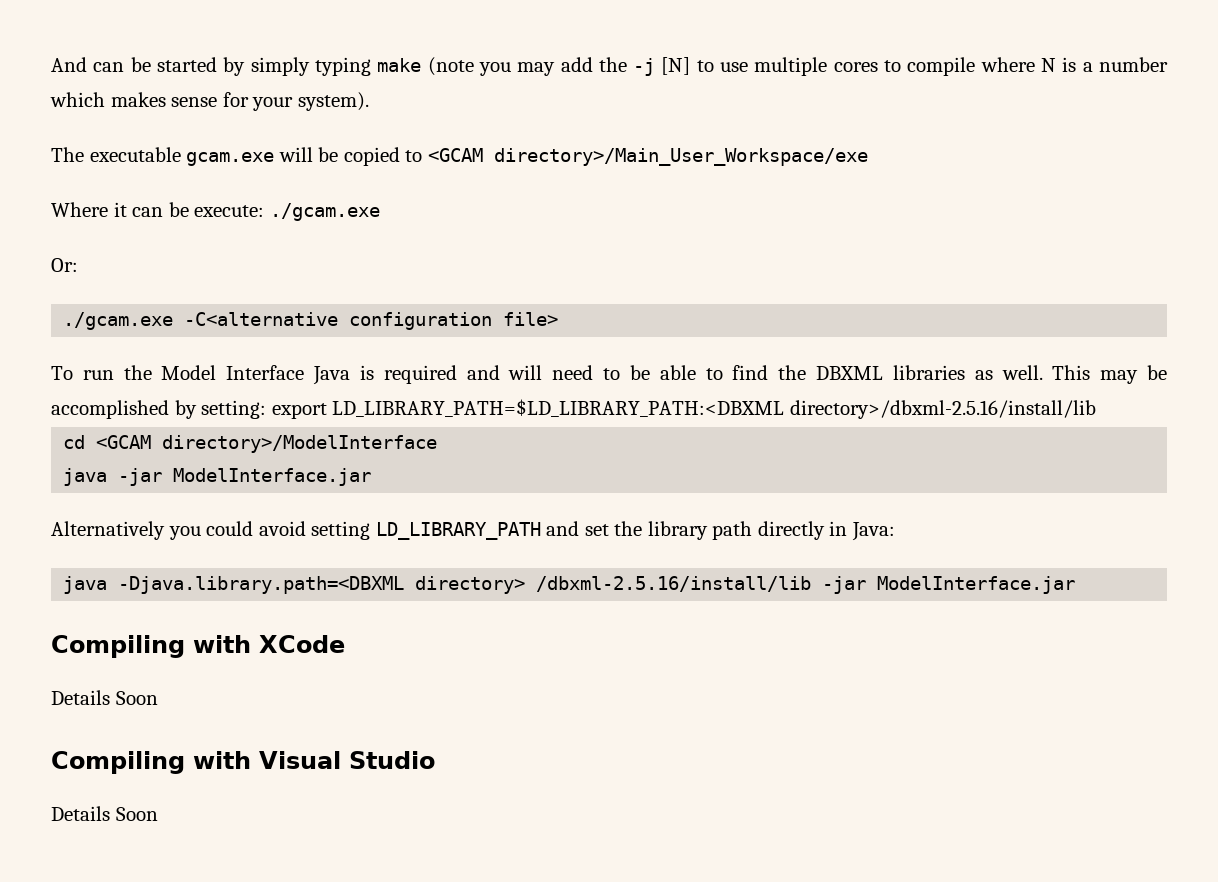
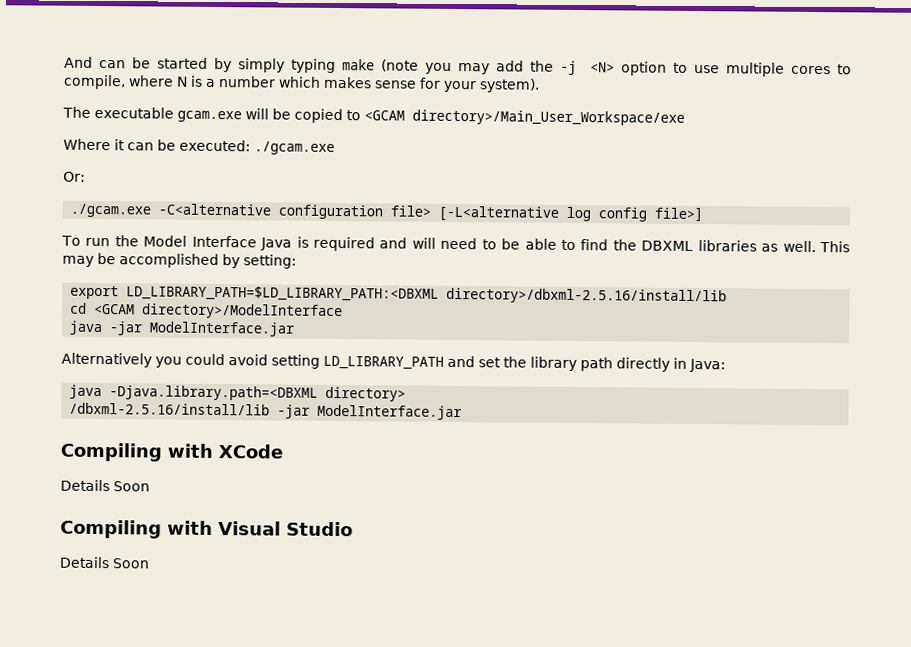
- And can be started by simply typing make (note you may add the -j [N] to use multiple cores to compile where N is a number which makes sense for your system).
+ And can be started by simply typing make (note you may add the -j <N> option to use multiple cores to compile, where N is a number which makes sense for your system).
- Where it can be execute: ./gcam.exe
+ Where it can be executed: ./gcam.exe
- ./gcam.exe -C<alternative configuration file>
+ ./gcam.exe -C<alternative configuration file> [-L<alternative log config file>]
- This may be accomplished by setting: export LD_LIBRARY_PATH=$LD_LIBRARY_PATH:<DBXML directory>/dbxml-2.5.16/install/lib
+ This may be accomplished by setting:
+ export LD_LIBRARY_PATH=$LD_LIBRARY_PATH:<DBXML directory>/dbxml-2.5.16/install/lib
- java -Djava.library.path=<DBXML directory> /dbxml-2.5.16/install/lib -jar ModelInterface.jar
+ java -Djava.library.path=<DBXML directory>
+ /dbxml-2.5.16/install/lib -jar ModelInterface.jar

